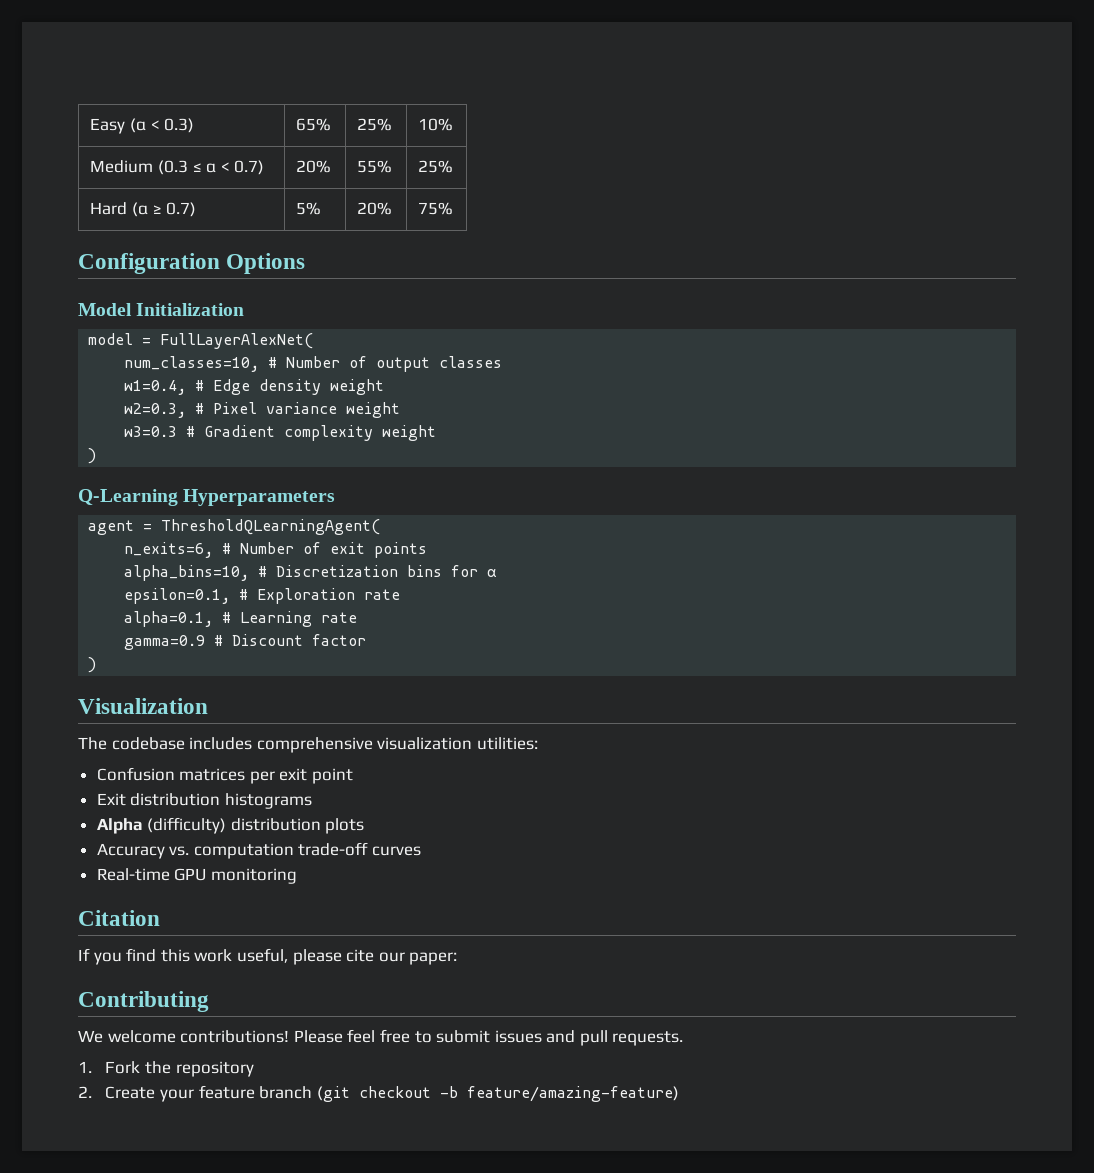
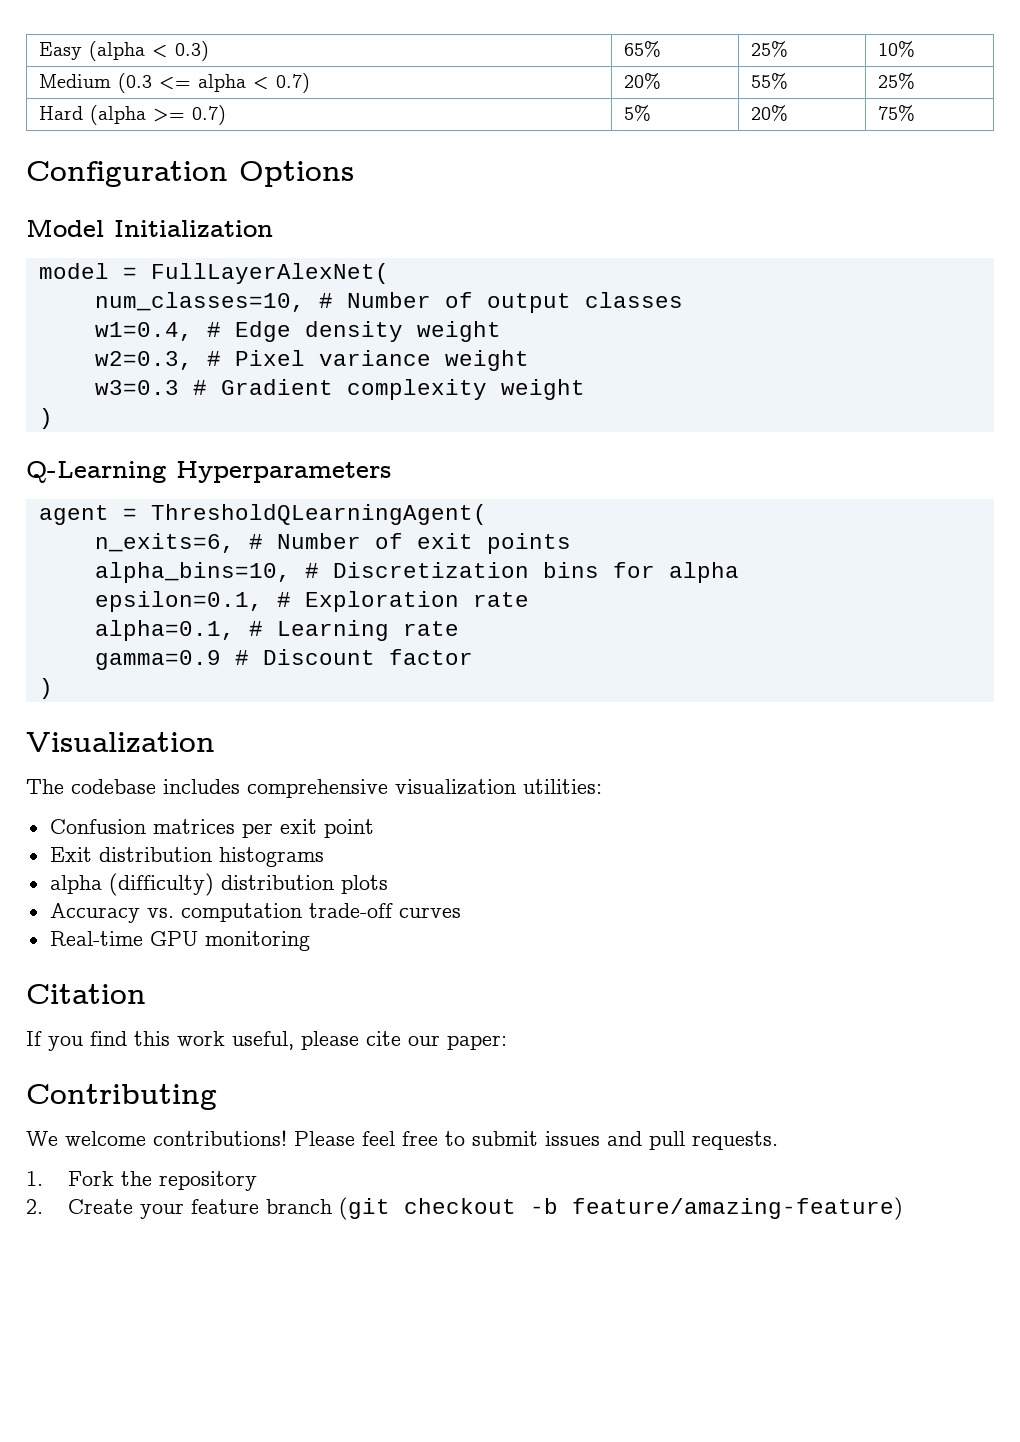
- Easy (α < 0.3) | 65% | 25% | 10%
+ Easy (alpha < 0.3) | 65% | 25% | 10%
- Medium (0.3 ≤ α < 0.7) | 20% | 55% | 25%
+ Medium (0.3 <= alpha < 0.7) | 20% | 55% | 25%
- Hard (α ≥ 0.7) | 5% | 20% | 75%
+ Hard (alpha >= 0.7) | 5% | 20% | 75%
- alpha_bins=10, # Discretization bins for α
+ alpha_bins=10, # Discretization bins for alpha
- Alpha (difficulty) distribution plots
+ alpha (difficulty) distribution plots

